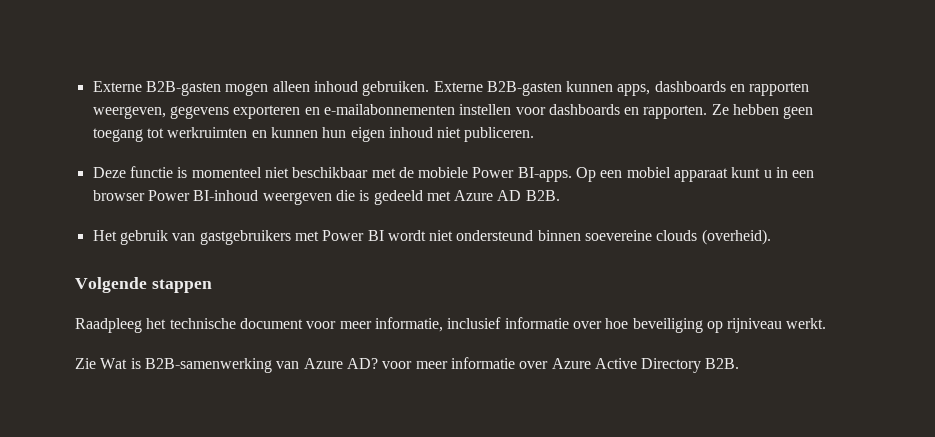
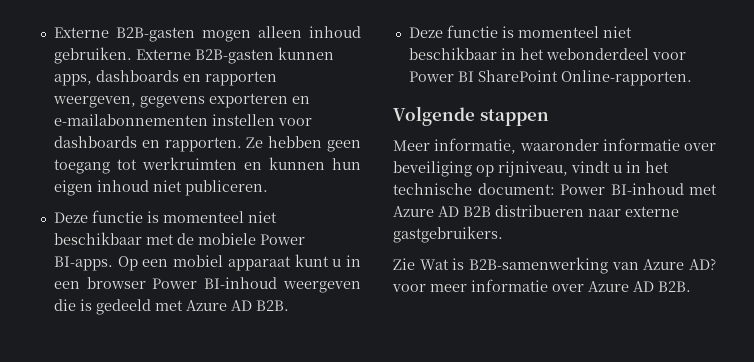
- Het gebruik van gastgebruikers met Power BI wordt niet ondersteund binnen soevereine clouds (overheid).
+ Deze functie is momenteel niet beschikbaar in het webonderdeel voor Power BI SharePoint Online-rapporten.
  Volgende stappen
- Raadpleeg het technische document voor meer informatie, inclusief informatie over hoe beveiliging op rijniveau werkt.
+ Meer informatie, waaronder informatie over beveiliging op rijniveau, vindt u in het technische document: Power BI-inhoud met Azure AD B2B distribueren naar externe gastgebruikers.
- Zie Wat is B2B-samenwerking van Azure AD? voor meer informatie over Azure Active Directory B2B.
+ Zie Wat is B2B-samenwerking van Azure AD? voor meer informatie over Azure AD B2B.

